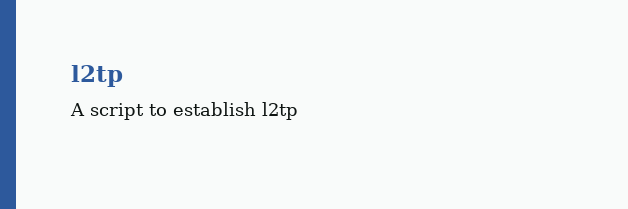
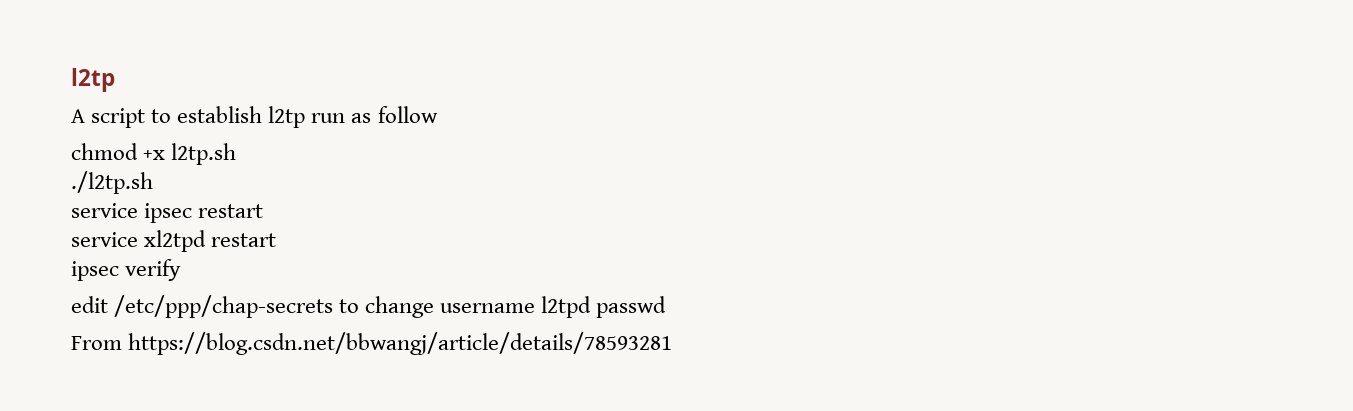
- A script to establish l2tp
+ A script to establish l2tp run as follow
+ chmod +x l2tp.sh
+ ./l2tp.sh
+ service ipsec restart
+ service xl2tpd restart
+ ipsec verify
+ edit /etc/ppp/chap-secrets to change username l2tpd passwd
+ From https://blog.csdn.net/bbwangj/article/details/78593281

